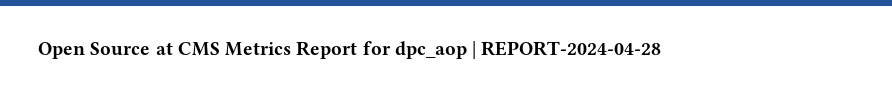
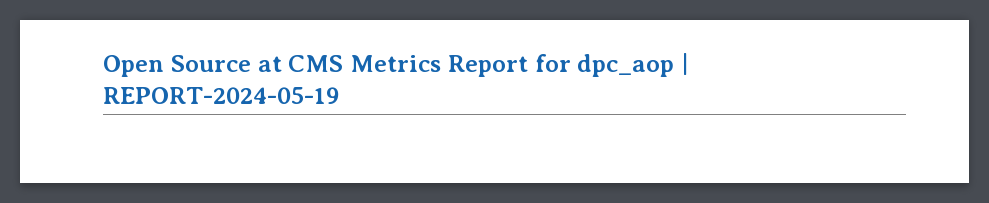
- Open Source at CMS Metrics Report for dpc_aop | REPORT-2024-04-28
+ Open Source at CMS Metrics Report for dpc_aop | REPORT-2024-05-19

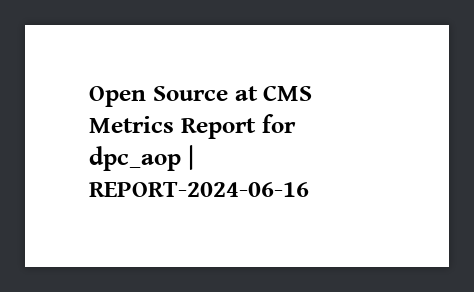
- Open Source at CMS Metrics Report for dpc_aop | REPORT-2024-05-19
+ Open Source at CMS Metrics Report for dpc_aop | REPORT-2024-06-16

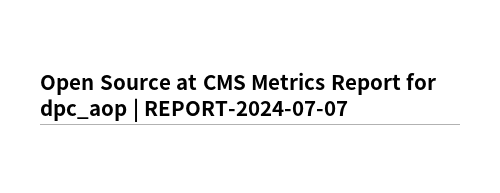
- Open Source at CMS Metrics Report for dpc_aop | REPORT-2024-06-16
+ Open Source at CMS Metrics Report for dpc_aop | REPORT-2024-07-07

